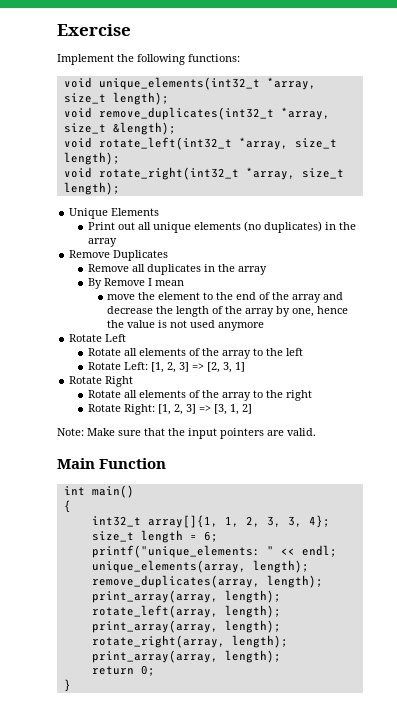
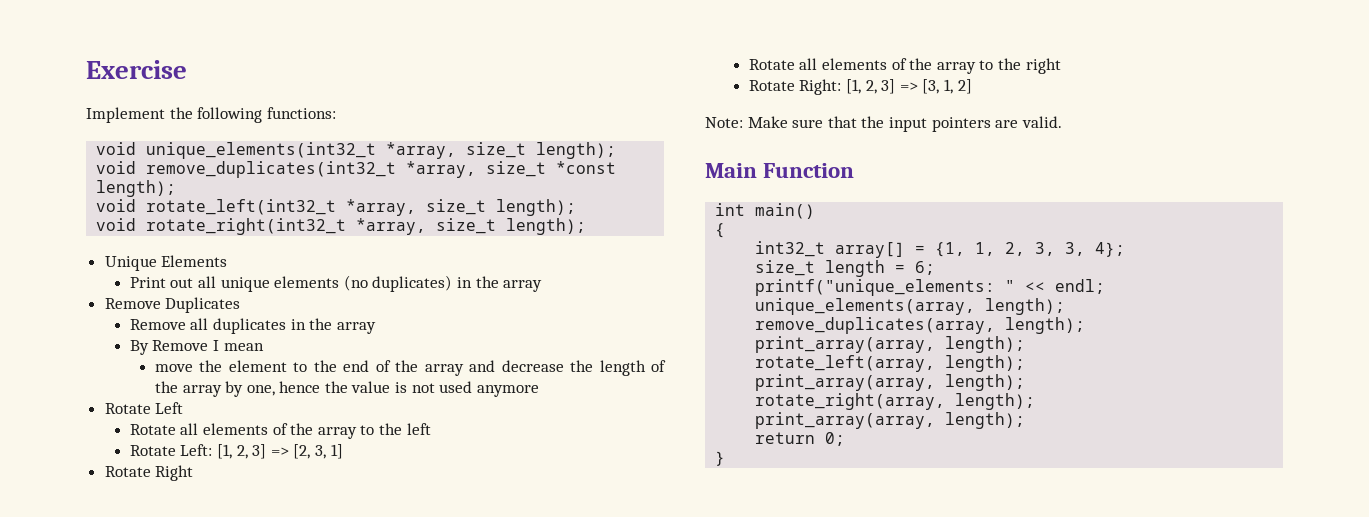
- void remove_duplicates(int32_t *array, size_t &length);
+ void remove_duplicates(int32_t *array, size_t *const length);
- int32_t array[]{1, 1, 2, 3, 3, 4};
+ int32_t array[] = {1, 1, 2, 3, 3, 4};

